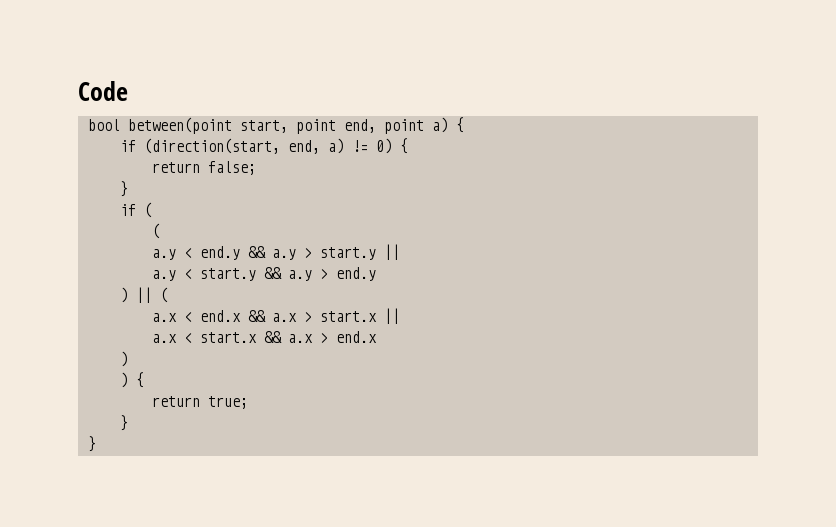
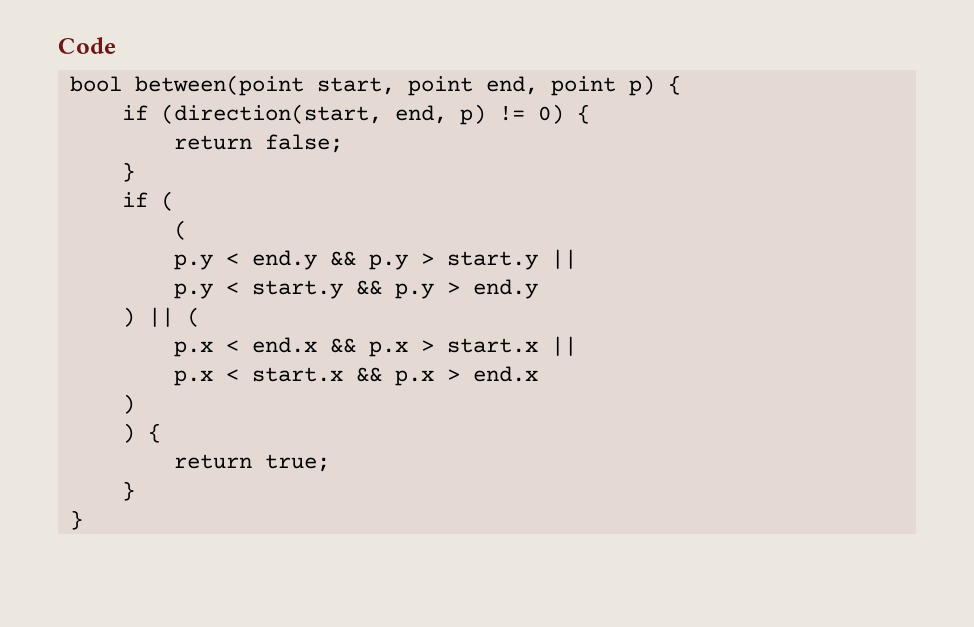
- bool between(point start, point end, point a) {
+ bool between(point start, point end, point p) {
- if (direction(start, end, a) != 0) {
+ if (direction(start, end, p) != 0) {
- a.y < end.y && a.y > start.y ||
+ p.y < end.y && p.y > start.y ||
- a.y < start.y && a.y > end.y
+ p.y < start.y && p.y > end.y
- a.x < end.x && a.x > start.x ||
+ p.x < end.x && p.x > start.x ||
- a.x < start.x && a.x > end.x
+ p.x < start.x && p.x > end.x

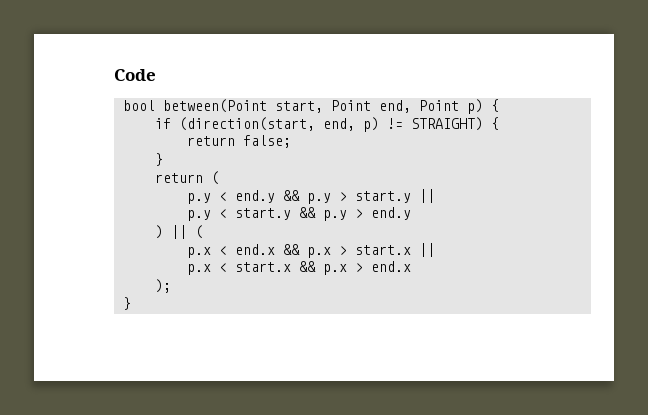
- bool between(point start, point end, point p) {
+ bool between(Point start, Point end, Point p) {
- if (direction(start, end, p) != 0) {
+ if (direction(start, end, p) != STRAIGHT) {
- if (
- (
+ return (
  p.x < start.x && p.x > end.x
- )
- ) {
- return true;
- }
+ );

